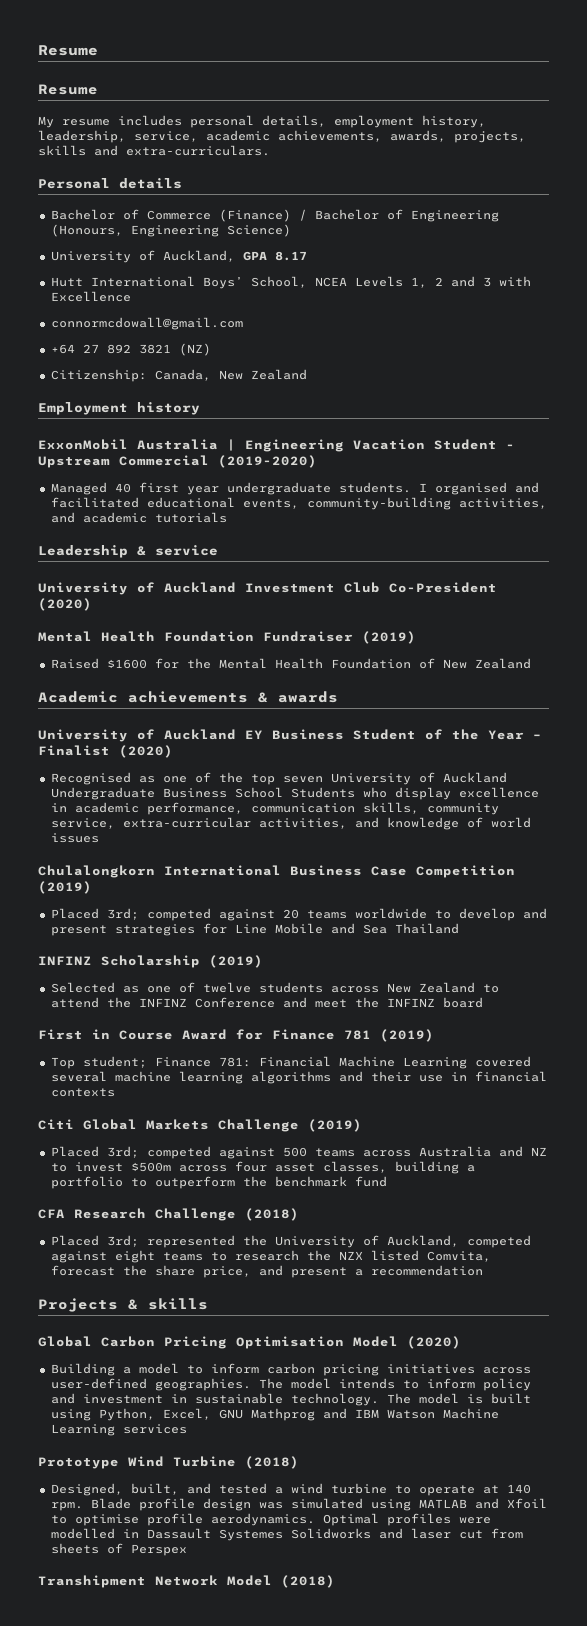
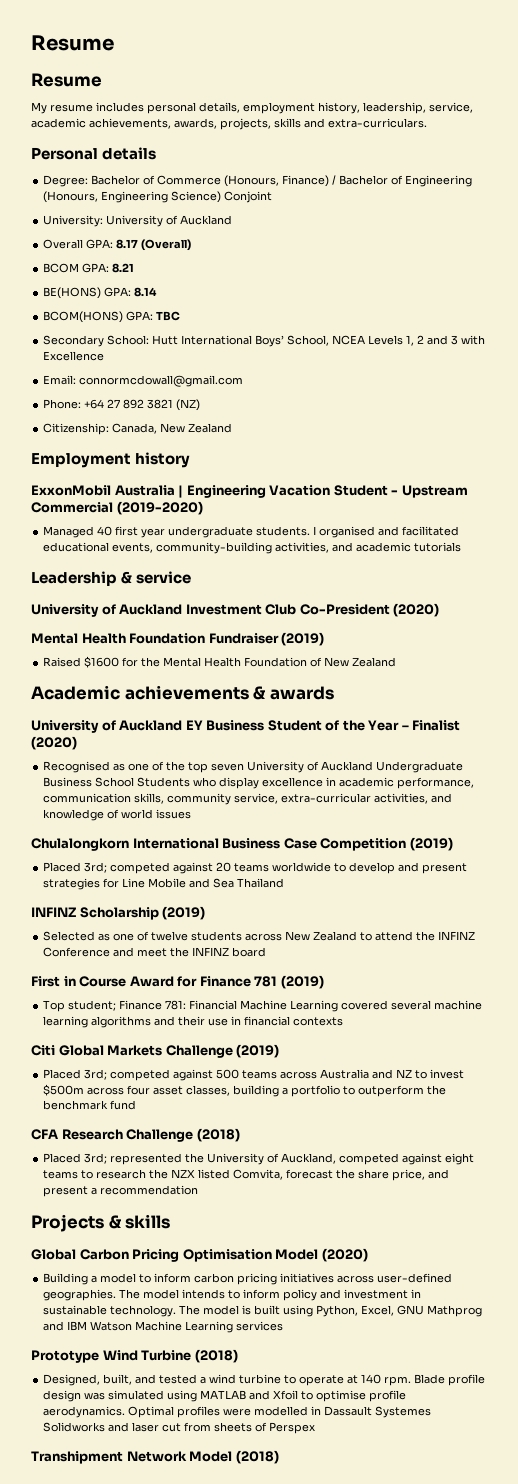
- Bachelor of Commerce (Finance) / Bachelor of Engineering (Honours, Engineering Science)
- University of Auckland, GPA 8.17
- Hutt International Boys’ School, NCEA Levels 1, 2 and 3 with Excellence
+ Degree: Bachelor of Commerce (Honours, Finance) / Bachelor of Engineering (Honours, Engineering Science) Conjoint
+ University: University of Auckland
+ Overall GPA: 8.17 (Overall)
+ BCOM GPA: 8.21
+ BE(HONS) GPA: 8.14
+ BCOM(HONS) GPA: TBC
+ Secondary School: Hutt International Boys’ School, NCEA Levels 1, 2 and 3 with Excellence
- connormcdowall@gmail.com
+ Email: connormcdowall@gmail.com
- +64 27 892 3821 (NZ)
+ Phone: +64 27 892 3821 (NZ)

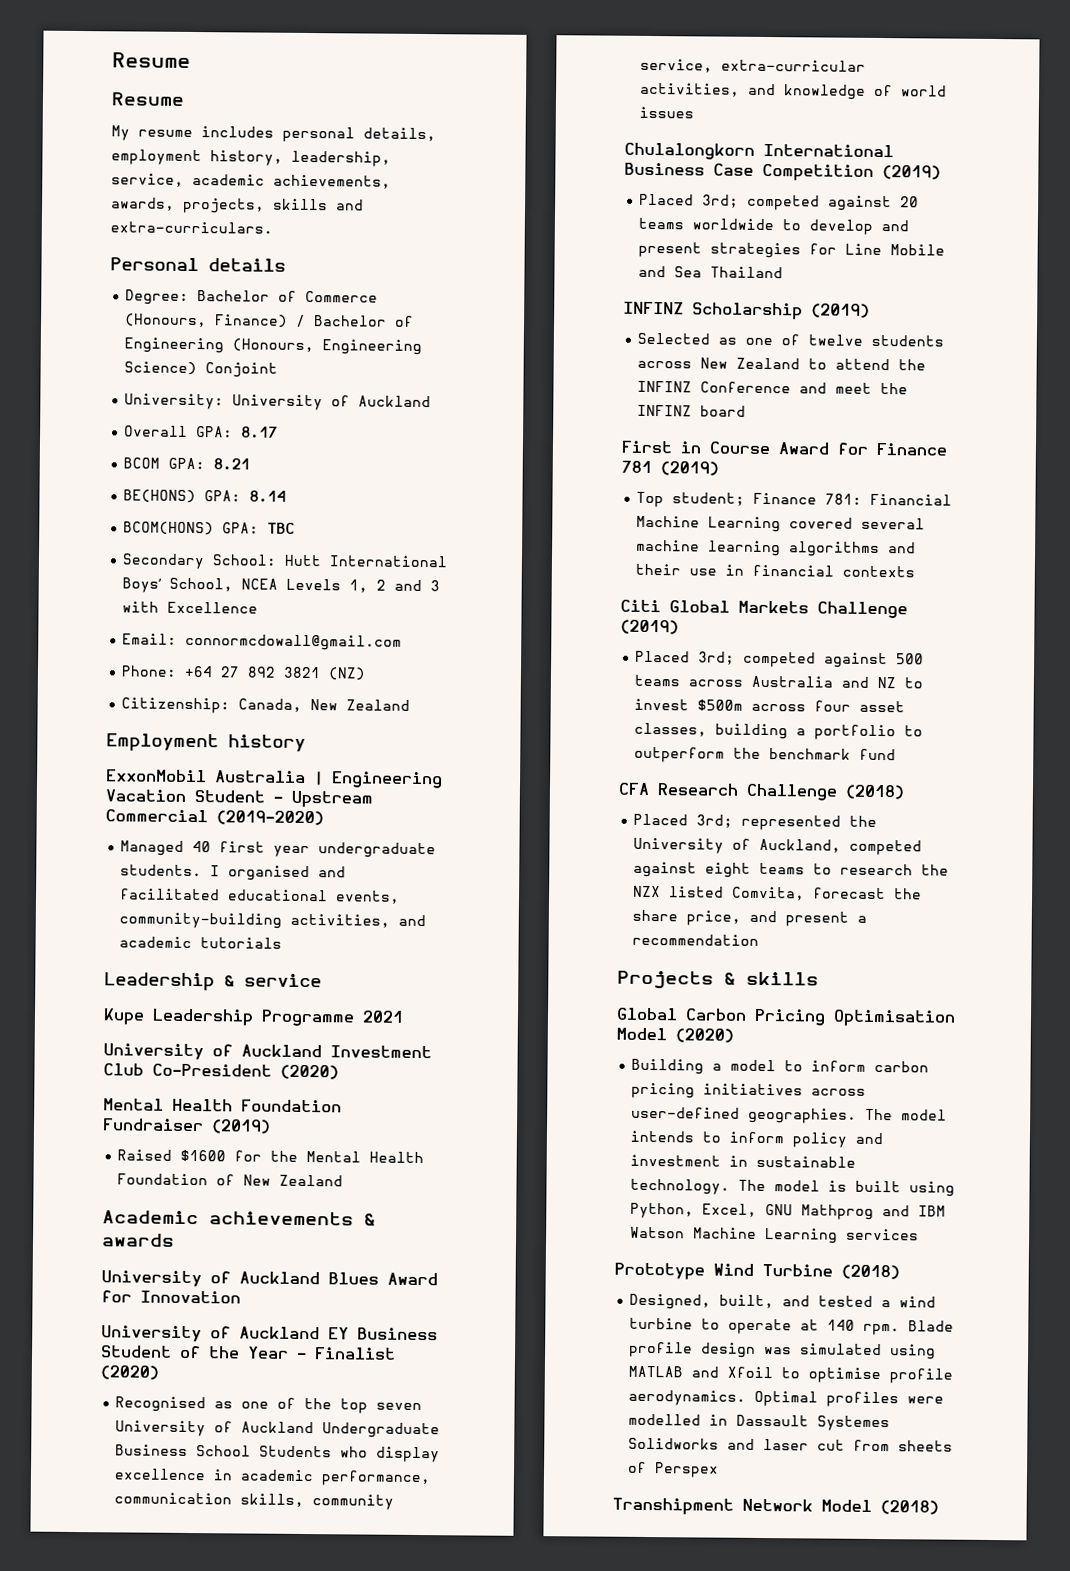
- Overall GPA: 8.17 (Overall)
+ Overall GPA: 8.17
+ Kupe Leadership Programme 2021
+ University of Auckland Blues Award for Innovation

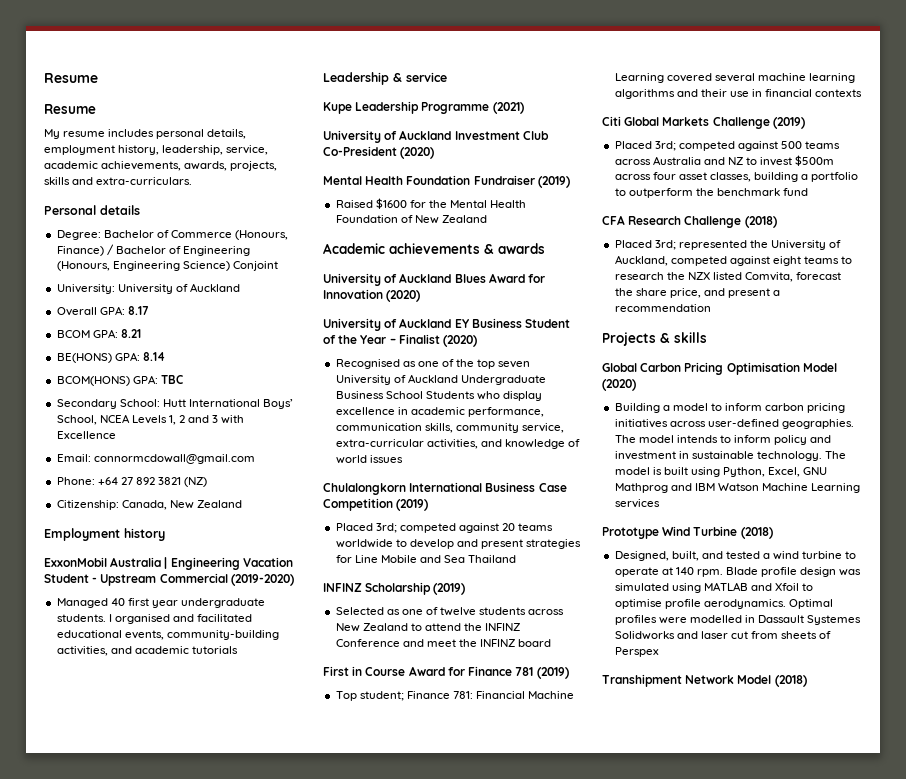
- Kupe Leadership Programme 2021
+ Kupe Leadership Programme (2021)
- University of Auckland Blues Award for Innovation
+ University of Auckland Blues Award for Innovation (2020)

